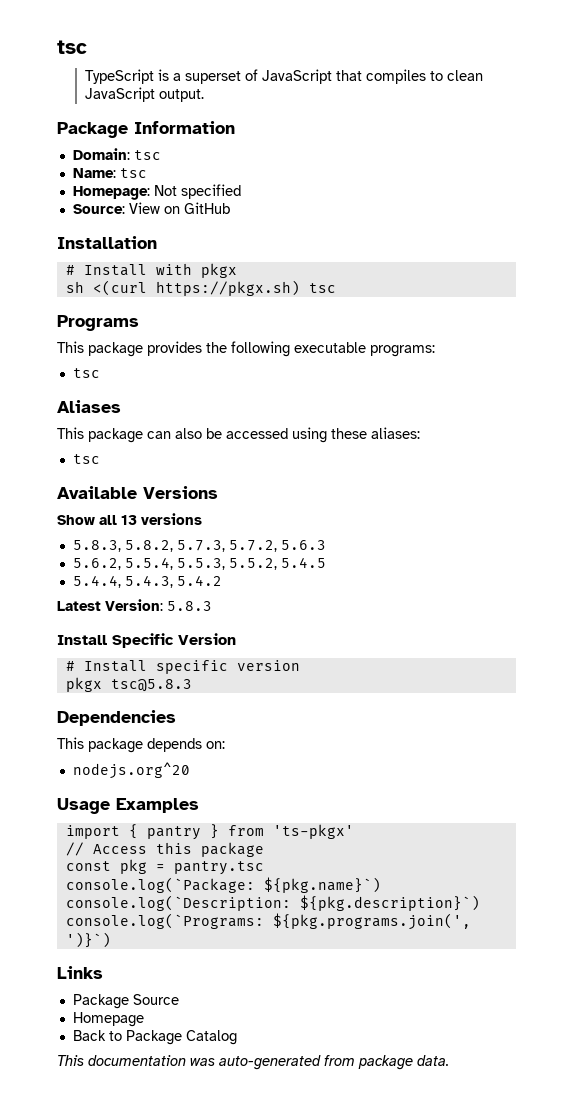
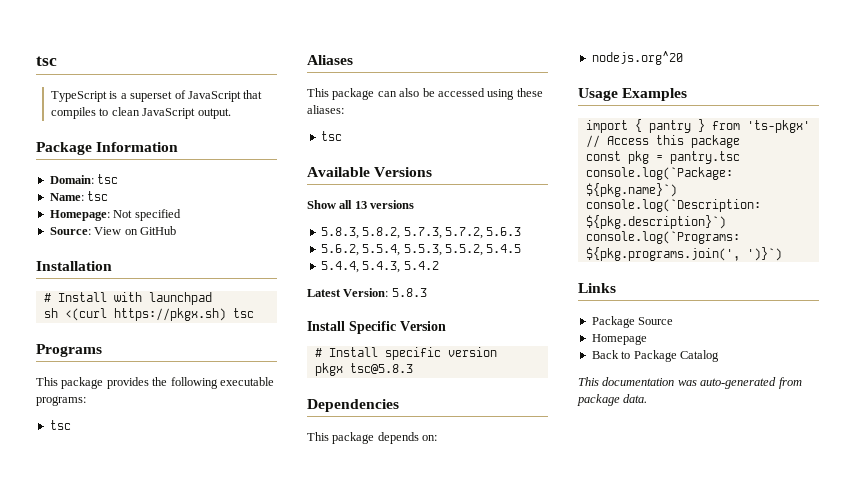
- # Install with pkgx
+ # Install with launchpad

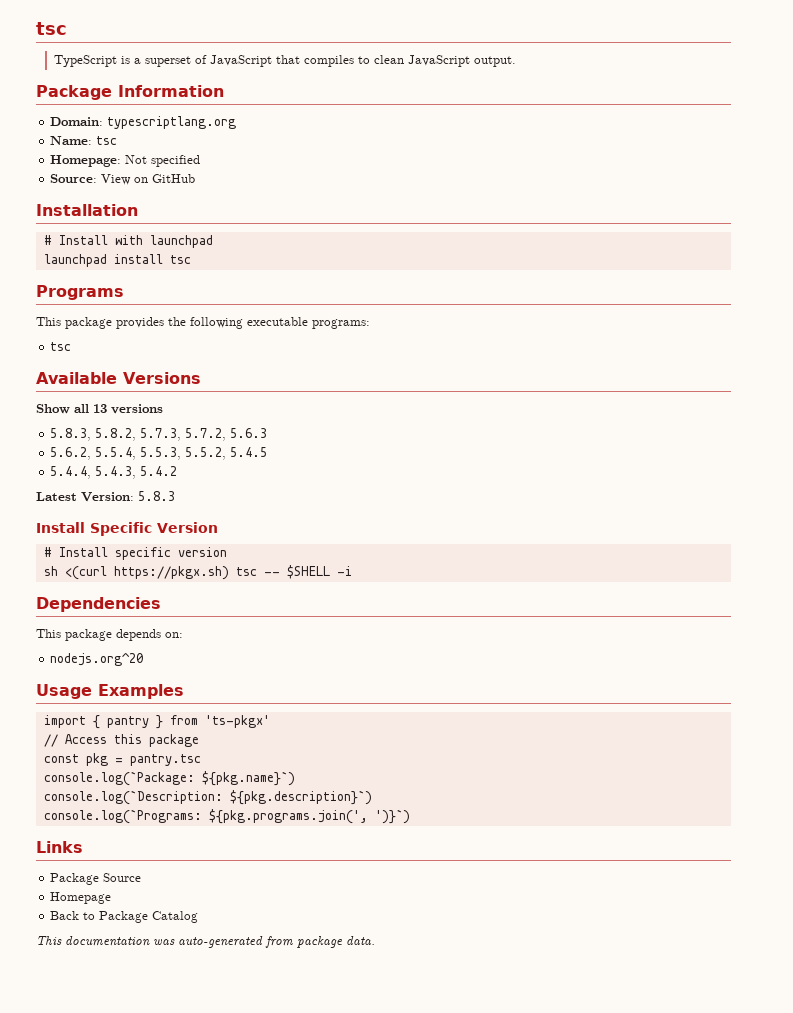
- Domain: tsc
+ Domain: typescriptlang.org
- sh <(curl https://pkgx.sh) tsc
+ launchpad install tsc
- Aliases
- This package can also be accessed using these aliases:
- tsc
- pkgx tsc@5.8.3
+ sh <(curl https://pkgx.sh) tsc -- $SHELL -i

